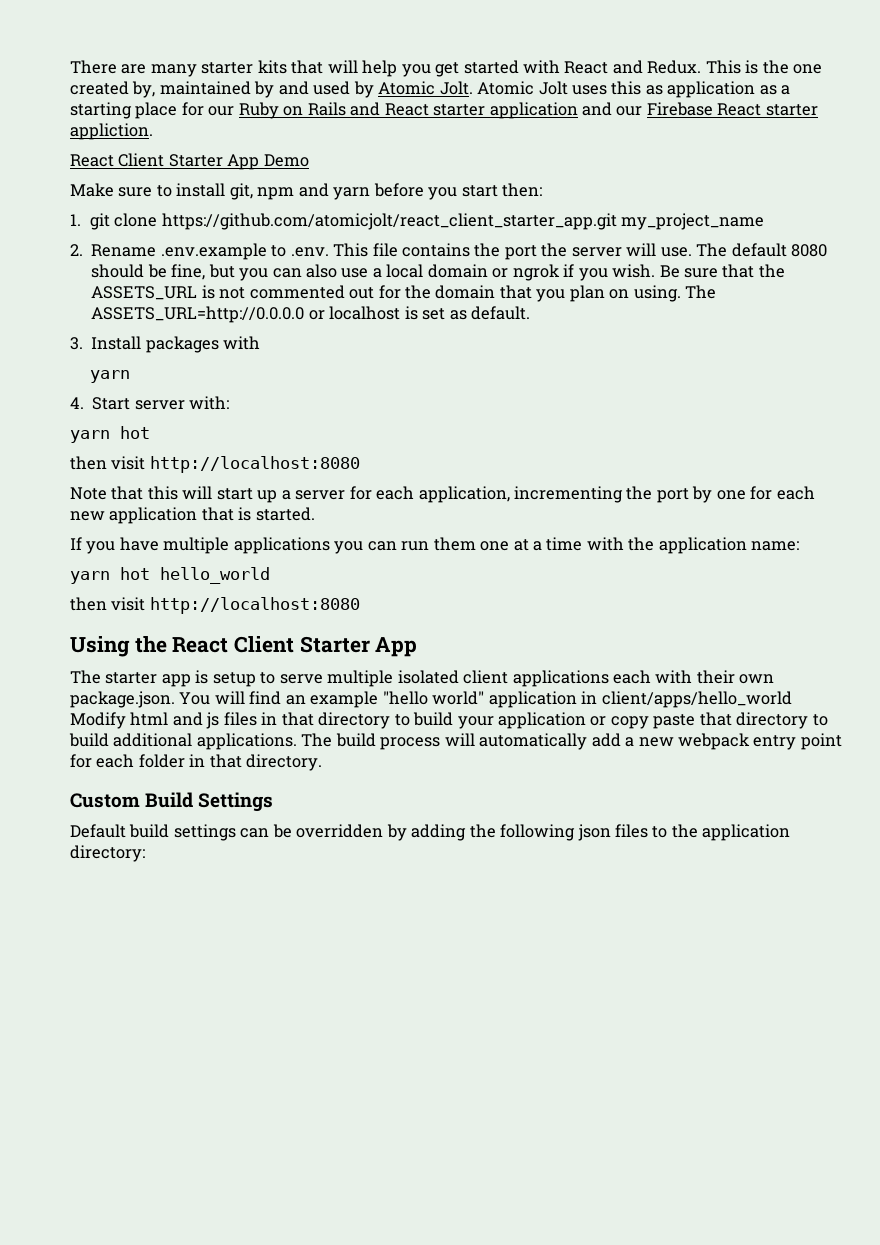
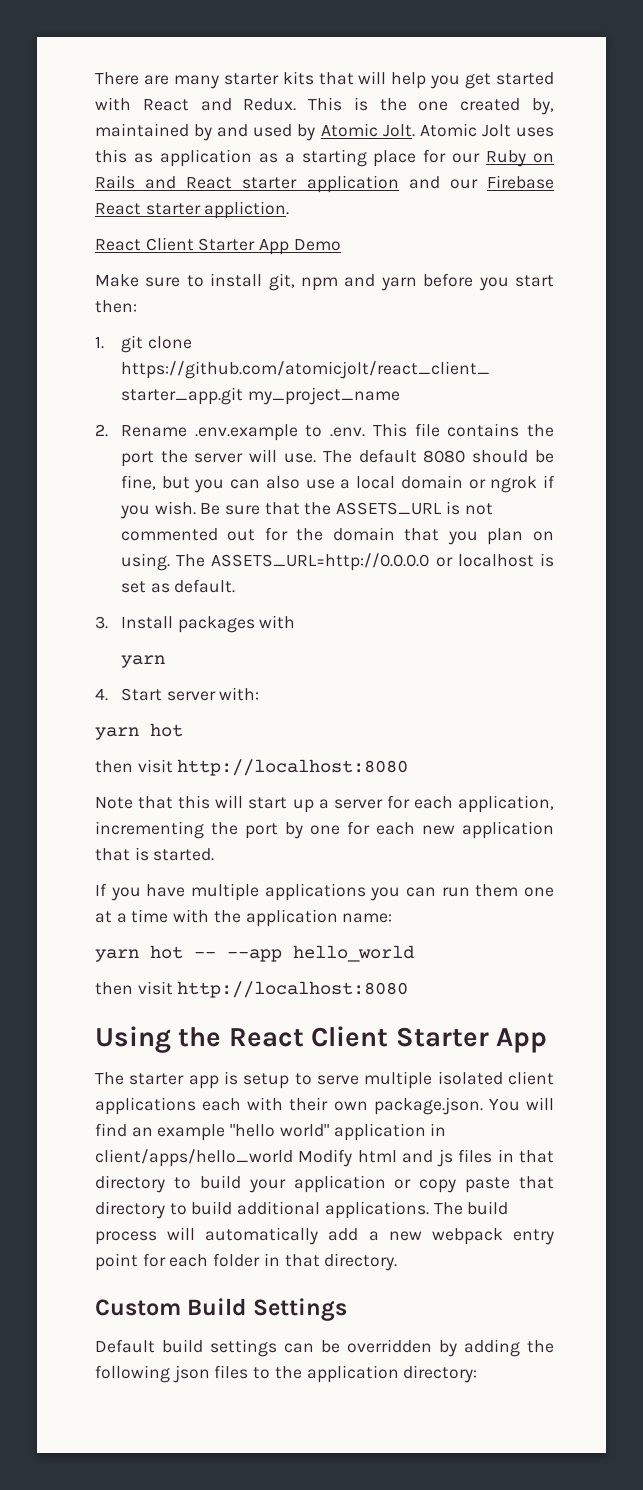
- yarn hot hello_world
+ yarn hot -- --app hello_world

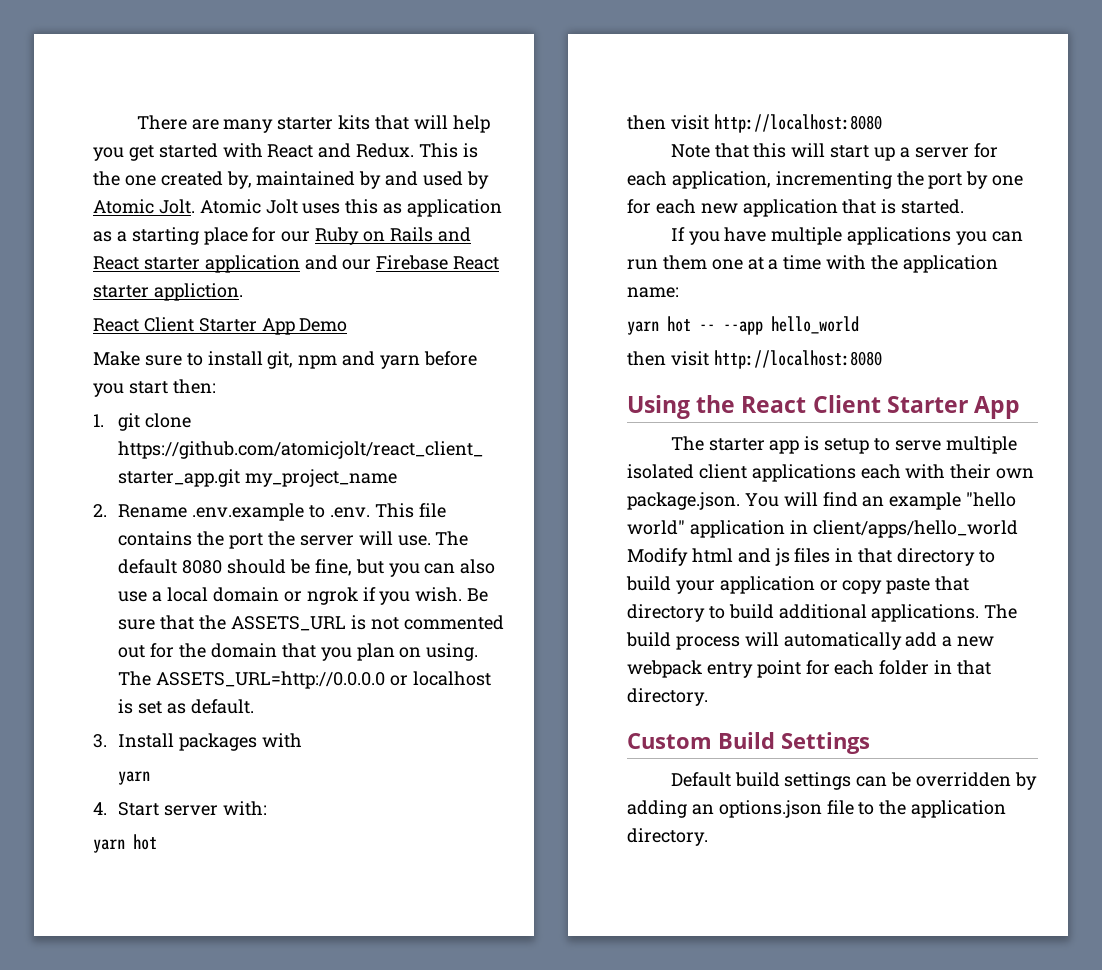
- Default build settings can be overridden by adding the following json files to the application directory:
+ Default build settings can be overridden by adding an options.json file to the application directory.

